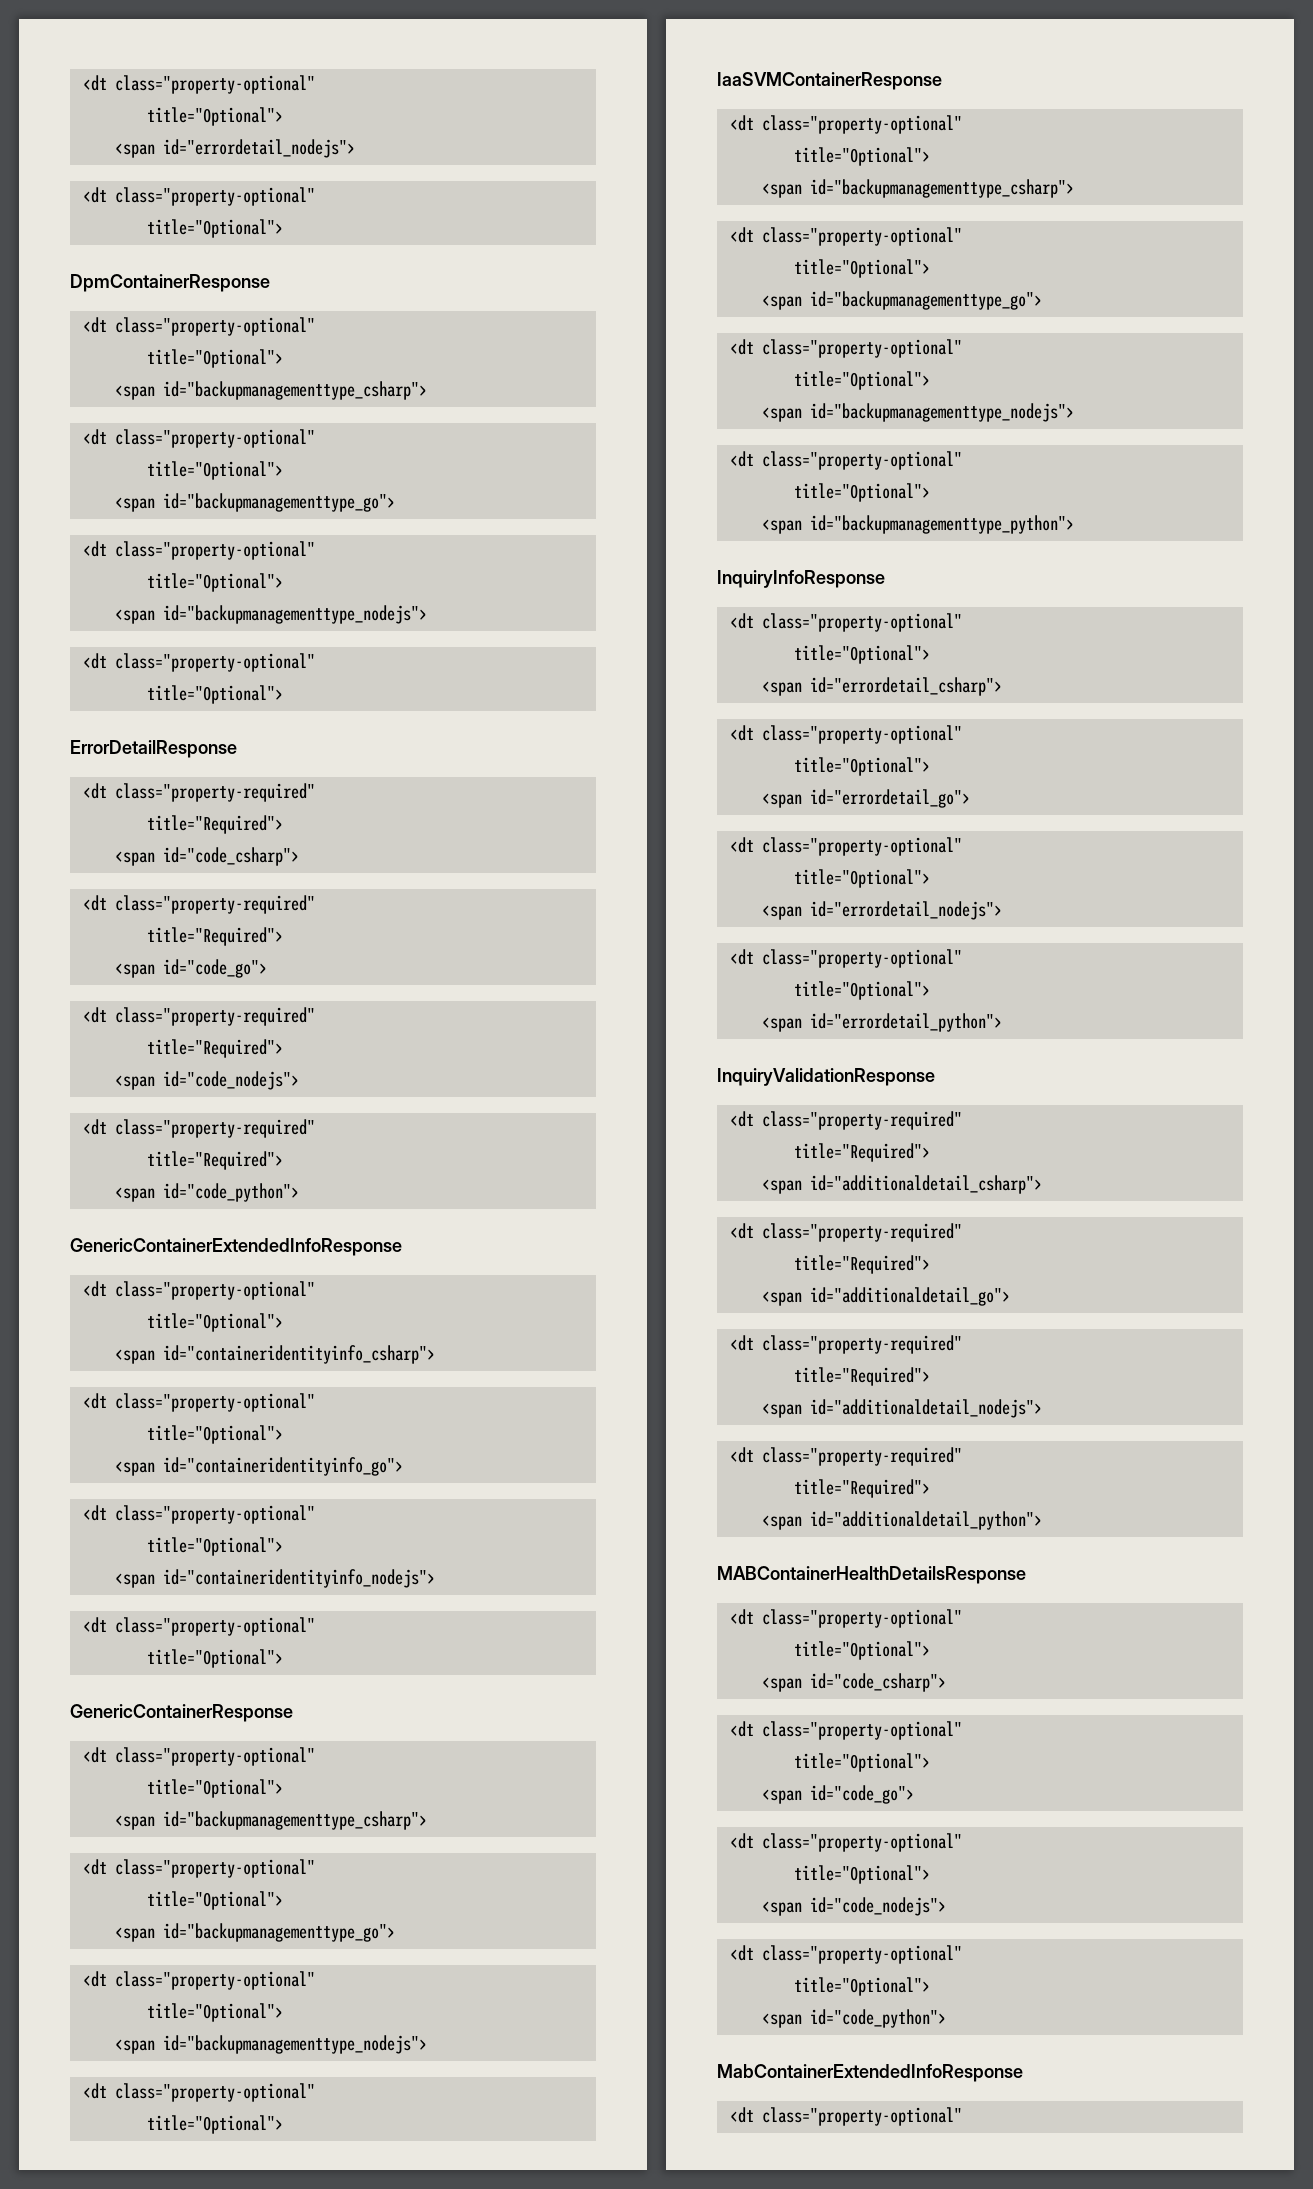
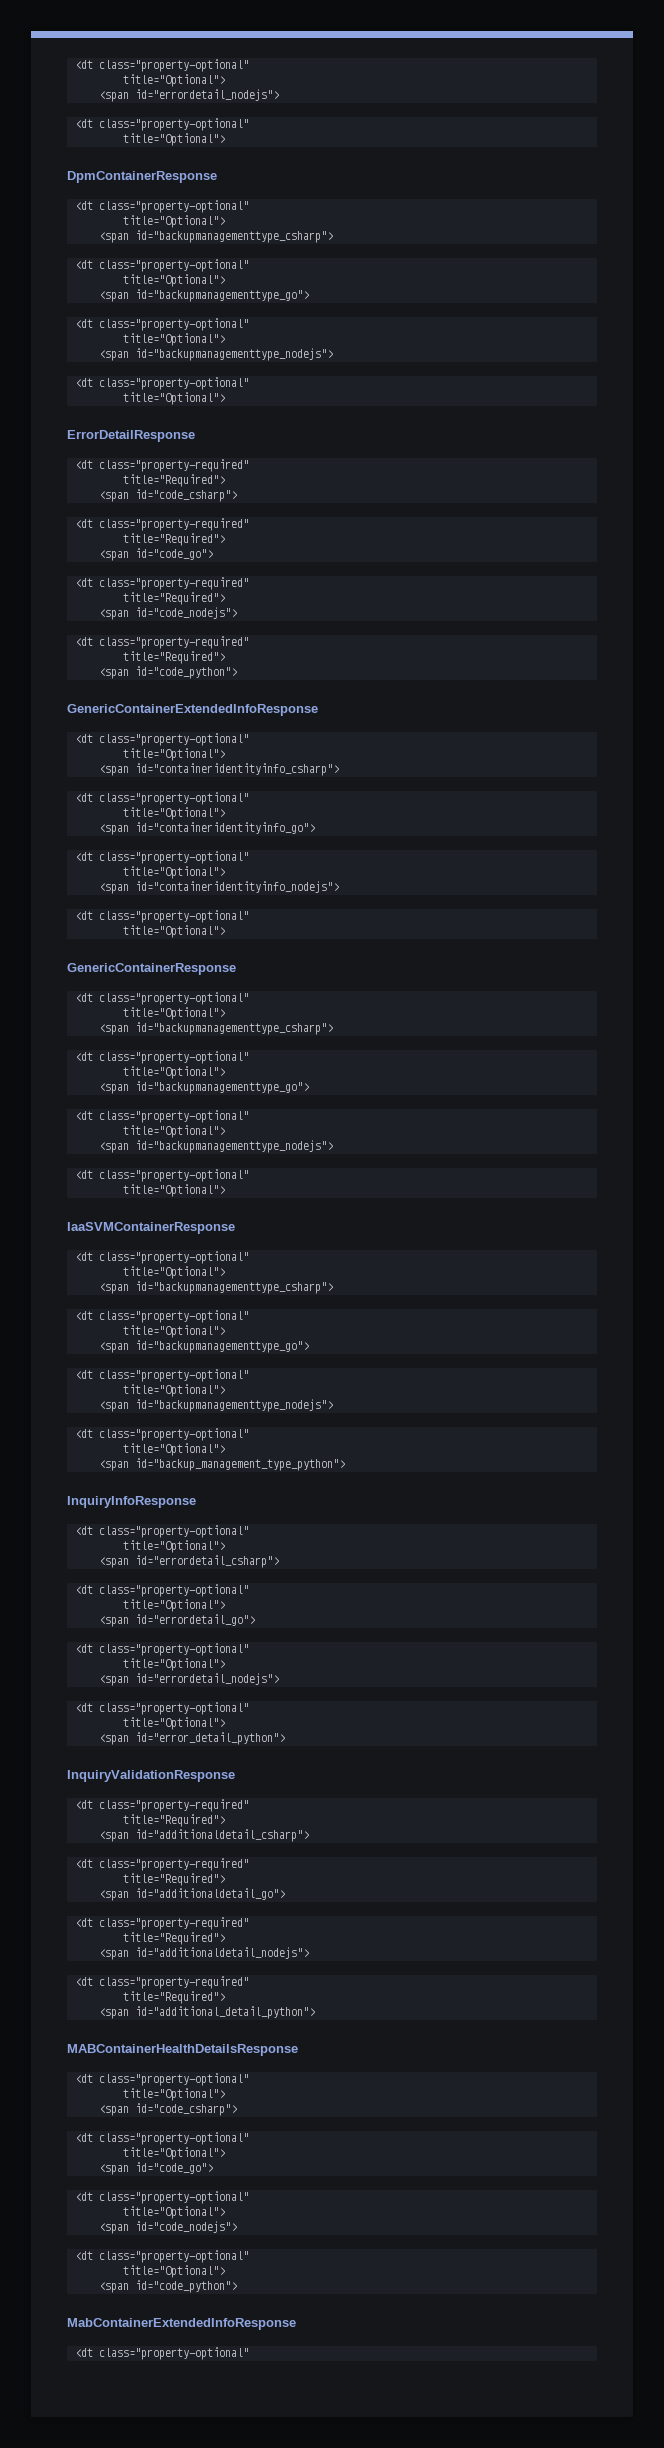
- <span id="backupmanagementtype_python">
+ <span id="backup_management_type_python">
- <span id="errordetail_python">
+ <span id="error_detail_python">
- <span id="additionaldetail_python">
+ <span id="additional_detail_python">

